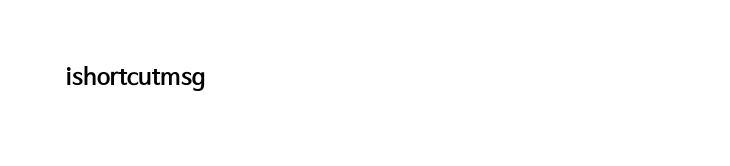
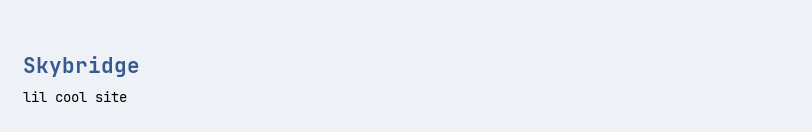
- ishortcutmsg
+ Skybridge
+ lil cool site

